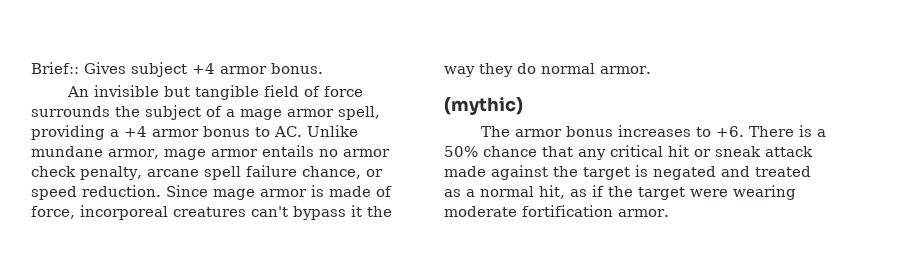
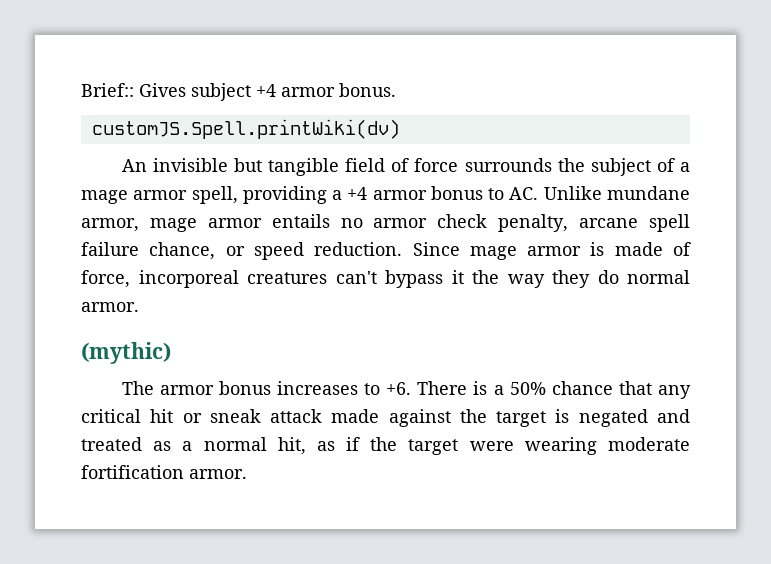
+ customJS.Spell.printWiki(dv)

